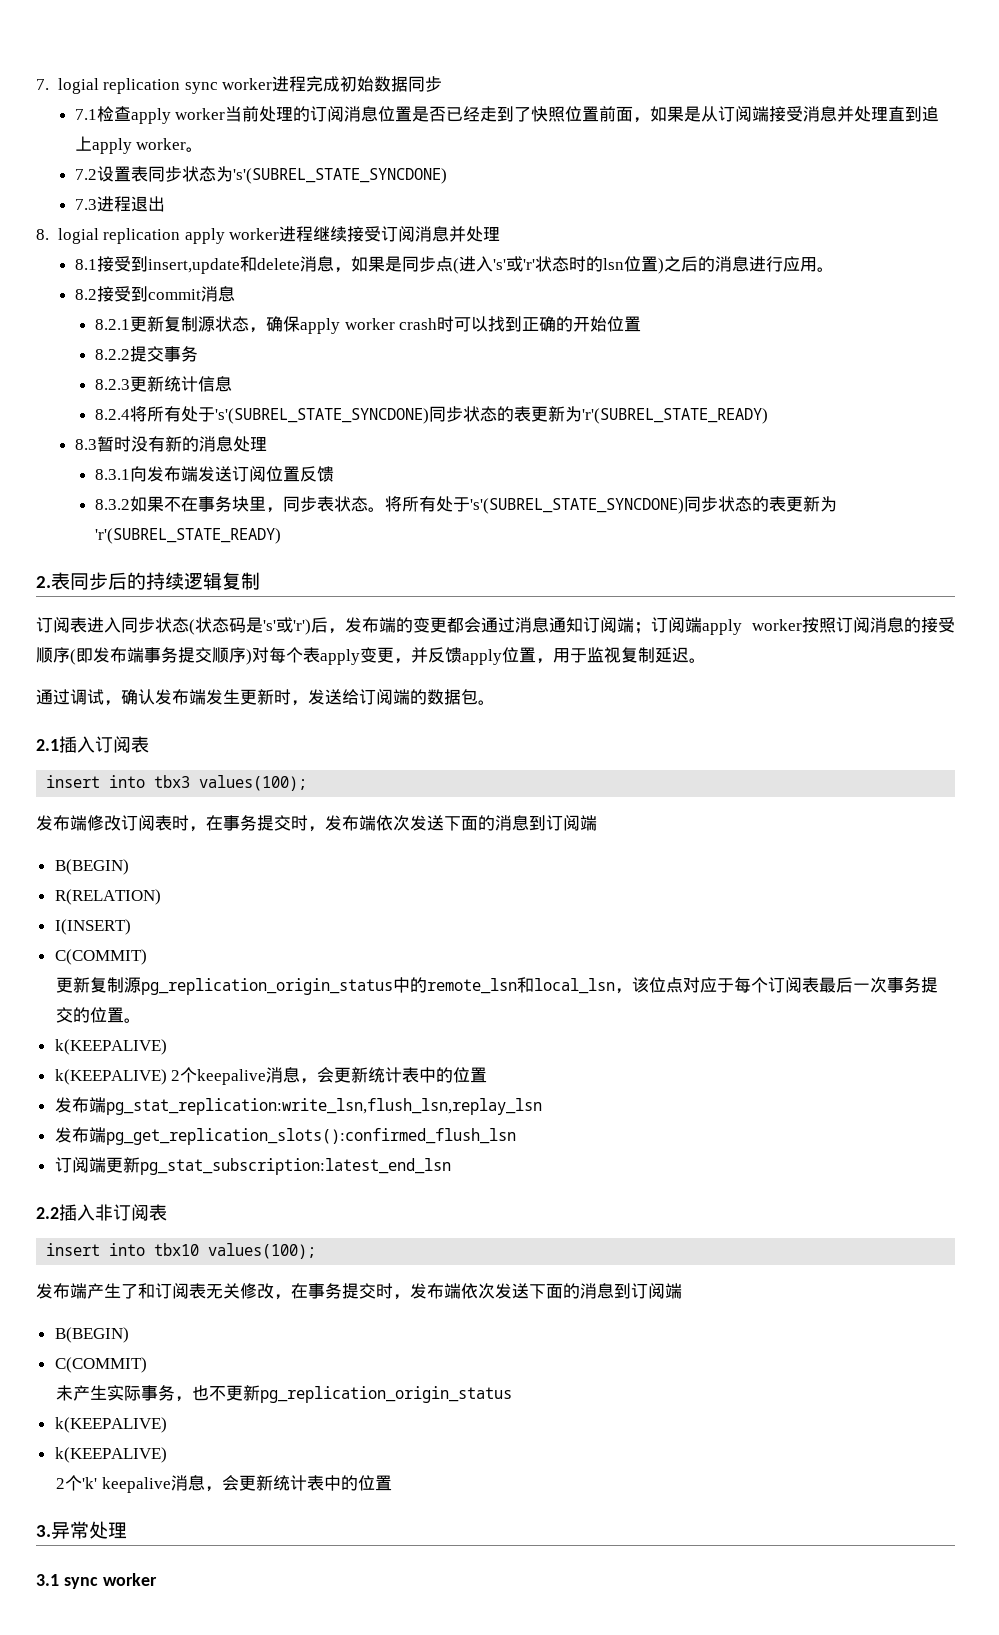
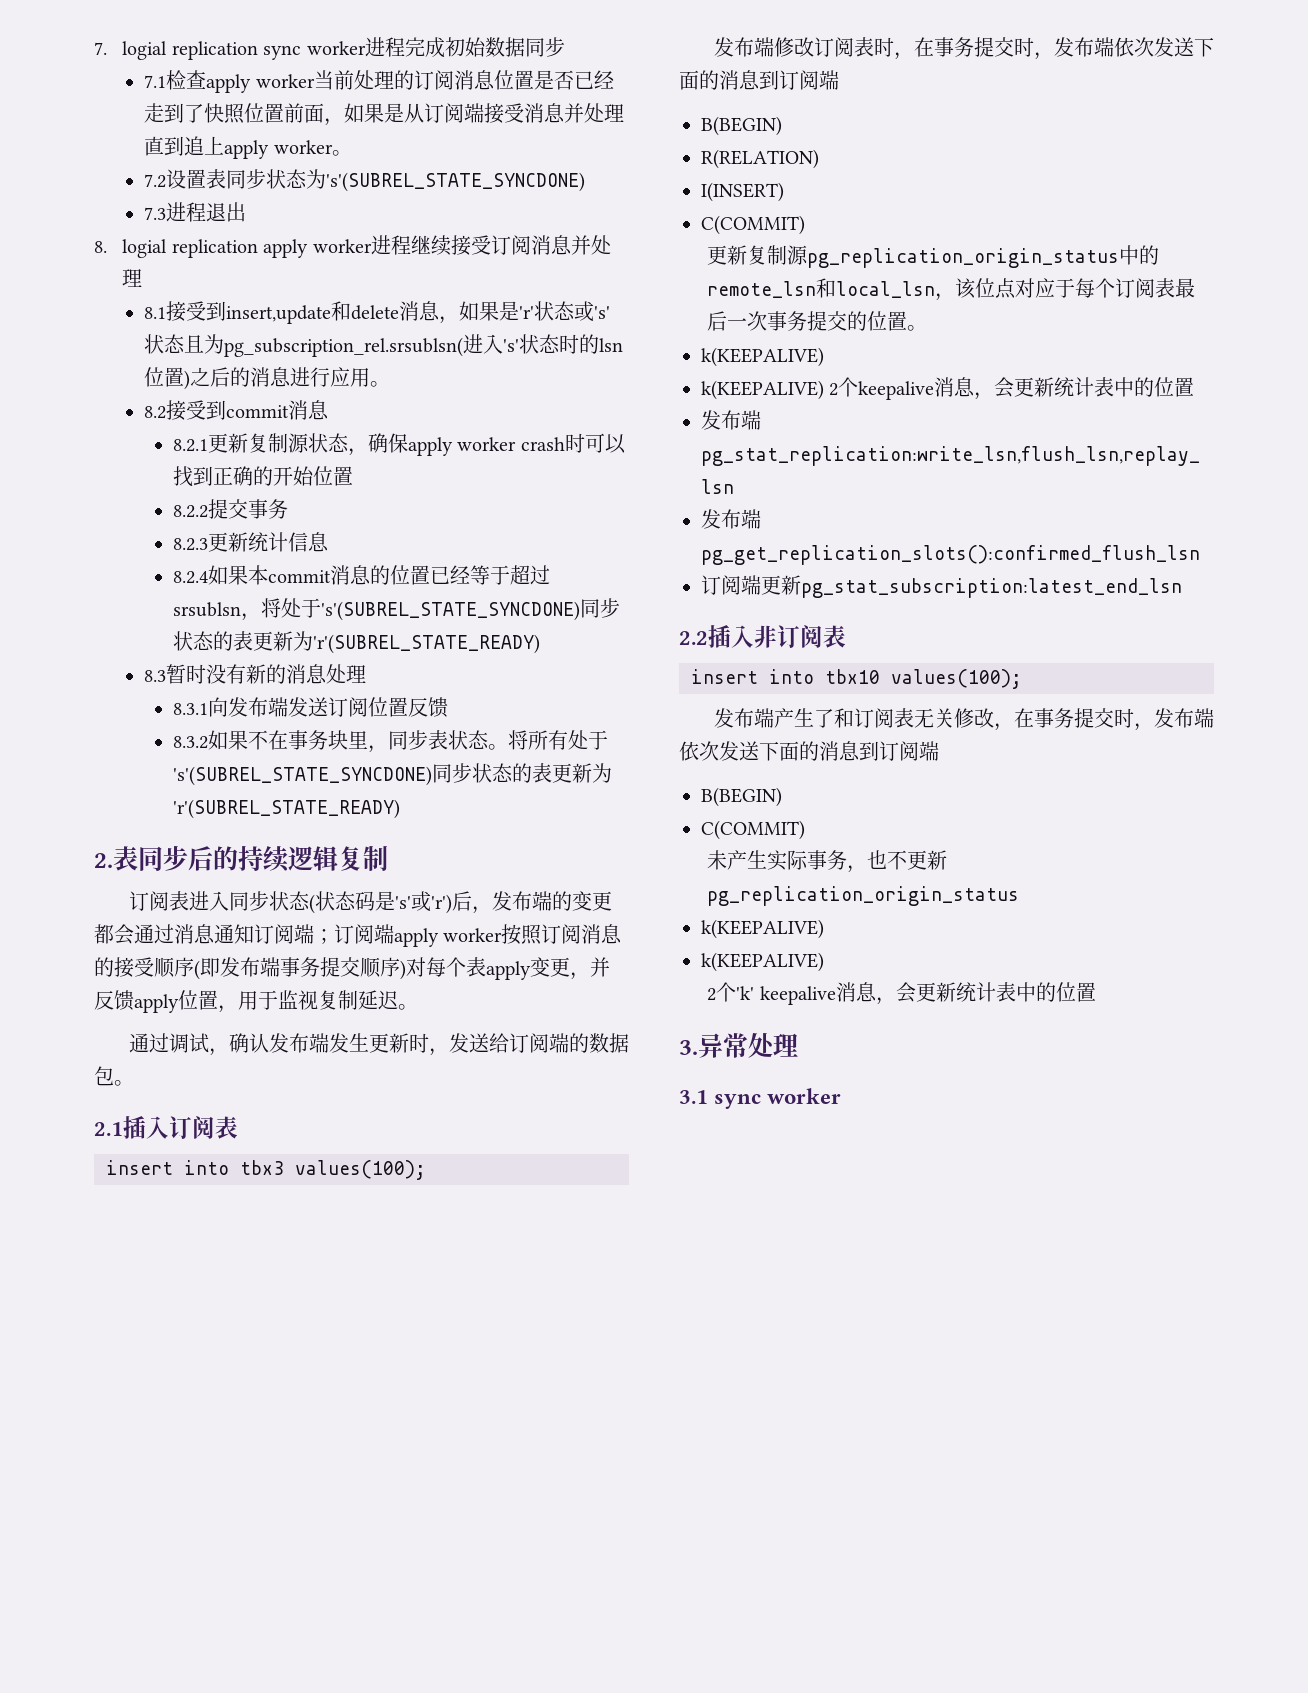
- 8.1接受到insert,update和delete消息，如果是同步点(进入's'或'r'状态时的lsn位置)之后的消息进行应用。
+ 8.1接受到insert,update和delete消息，如果是'r'状态或's'状态且为pg_subscription_rel.srsublsn(进入's'状态时的lsn位置)之后的消息进行应用。
- 8.2.4将所有处于's'(SUBREL_STATE_SYNCDONE)同步状态的表更新为'r'(SUBREL_STATE_READY)
+ 8.2.4如果本commit消息的位置已经等于超过srsublsn，将处于's'(SUBREL_STATE_SYNCDONE)同步状态的表更新为'r'(SUBREL_STATE_READY)

